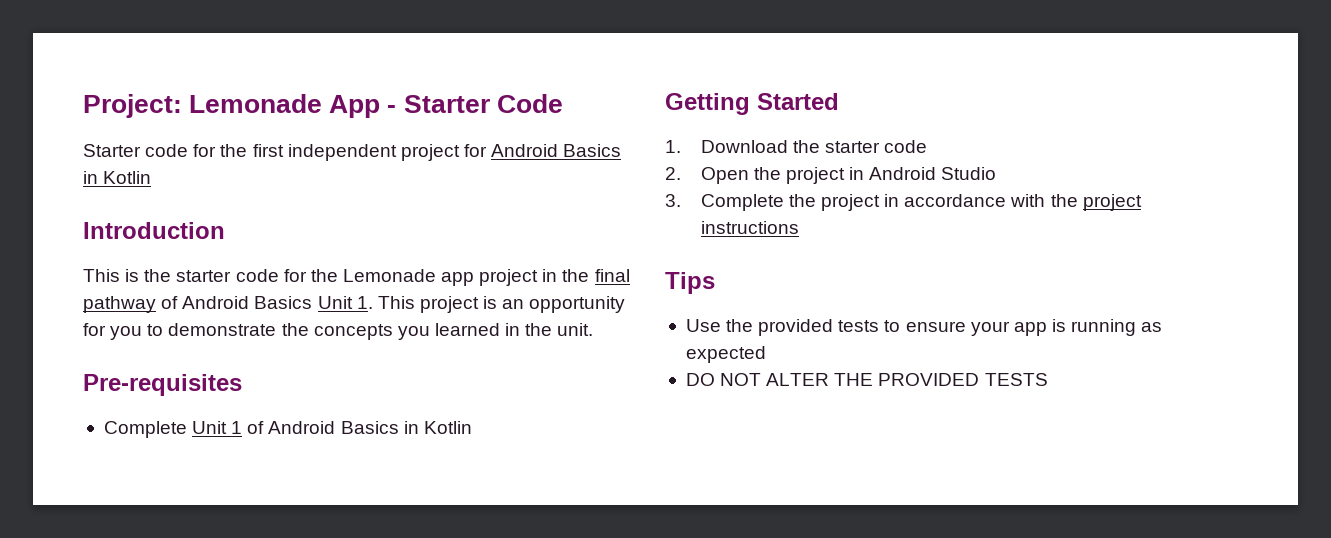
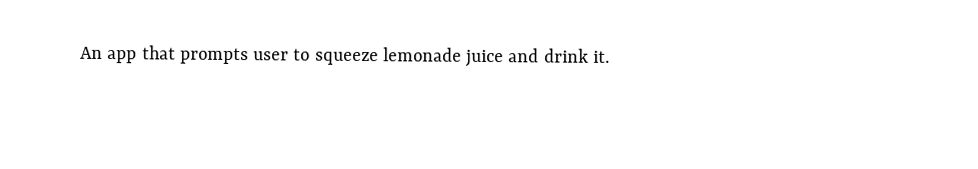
- Project: Lemonade App - Starter Code
- Starter code for the first independent project for Android Basics in Kotlin
- Introduction
- This is the starter code for the Lemonade app project in the final pathway of Android Basics Unit 1. This project is an opportunity for you to demonstrate the concepts you learned in the unit.
- Pre-requisites
- Complete Unit 1 of Android Basics in Kotlin
- Getting Started
- 1. Download the starter code
- 2. Open the project in Android Studio
- 3. Complete the project in accordance with the project instructions
- Tips
- Use the provided tests to ensure your app is running as expected
- DO NOT ALTER THE PROVIDED TESTS
+ An app that prompts user to squeeze lemonade juice and drink it.

